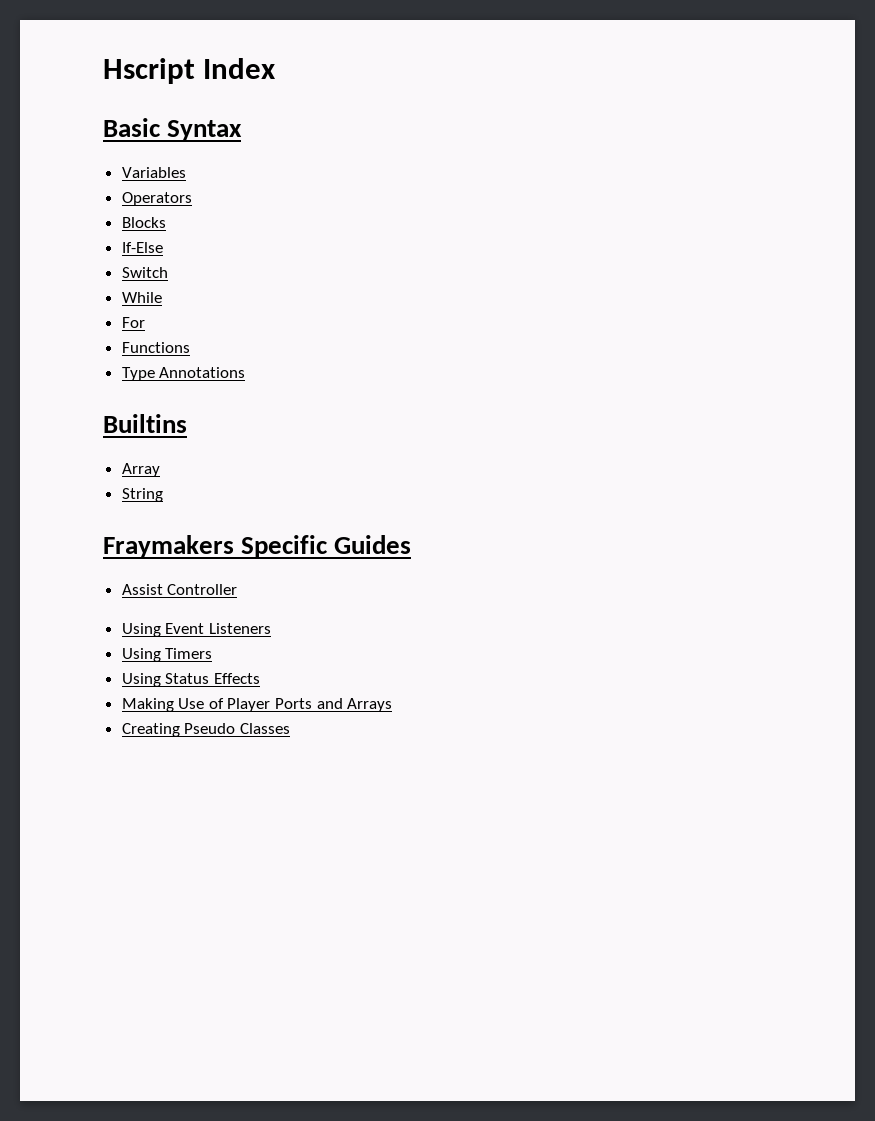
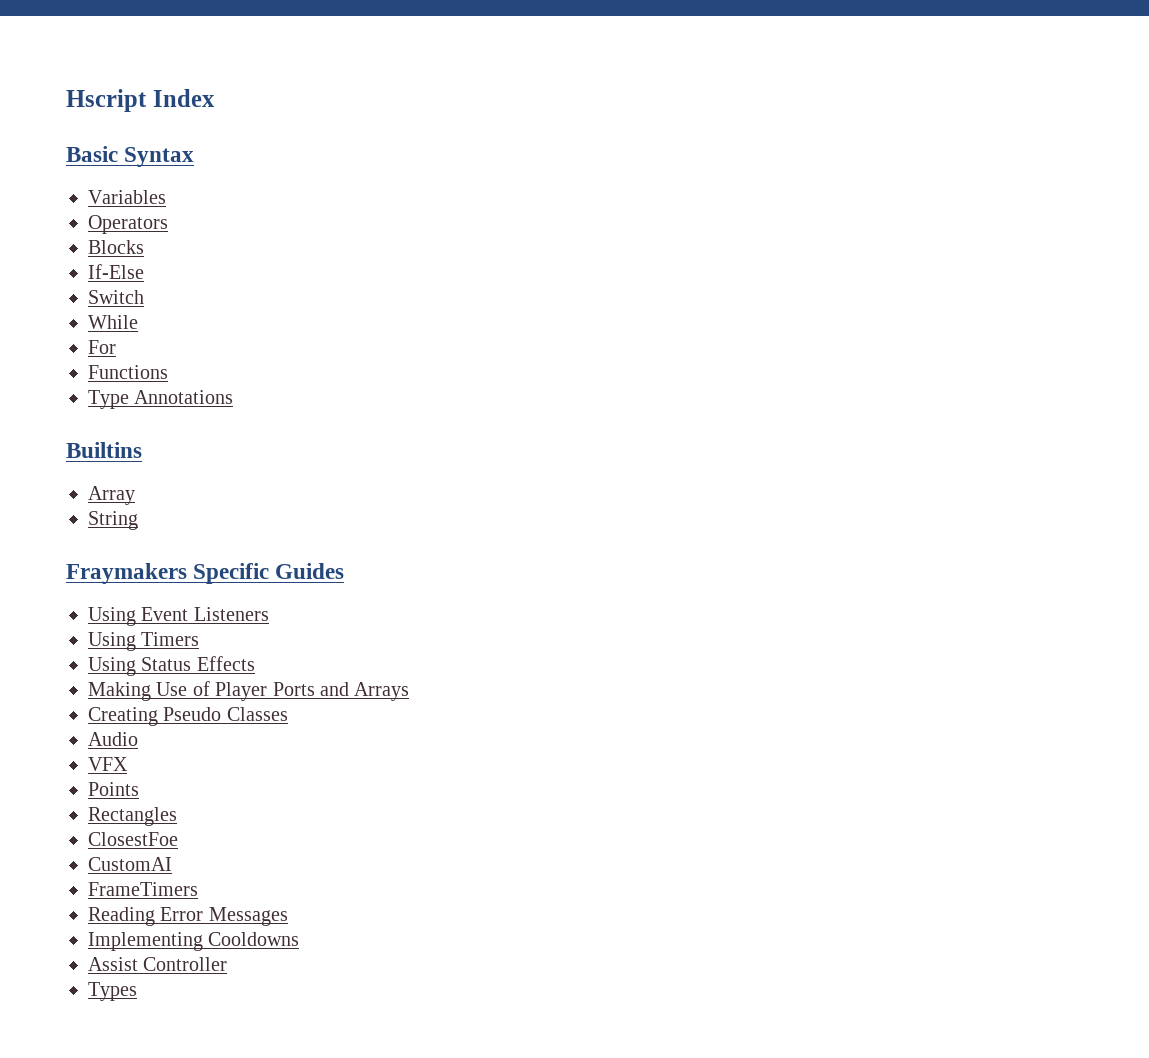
- Assist Controller
+ Audio
+ VFX
+ Points
+ Rectangles
+ ClosestFoe
+ CustomAI
+ FrameTimers
+ Reading Error Messages
+ Implementing Cooldowns
+ Assist Controller
+ Types

